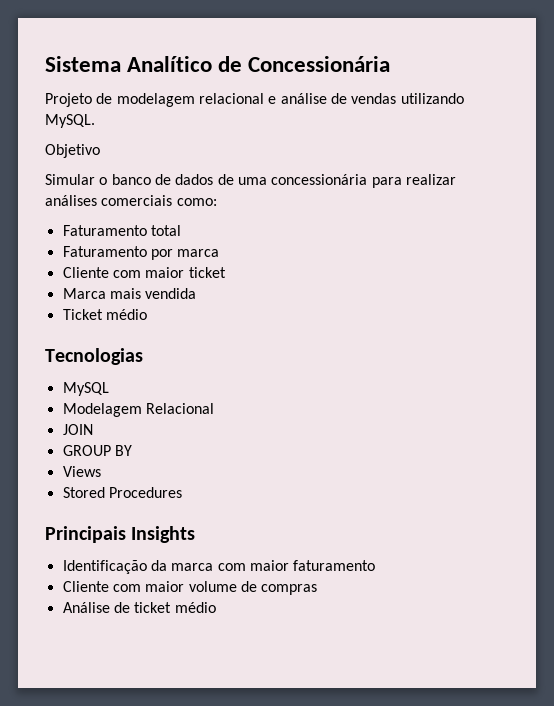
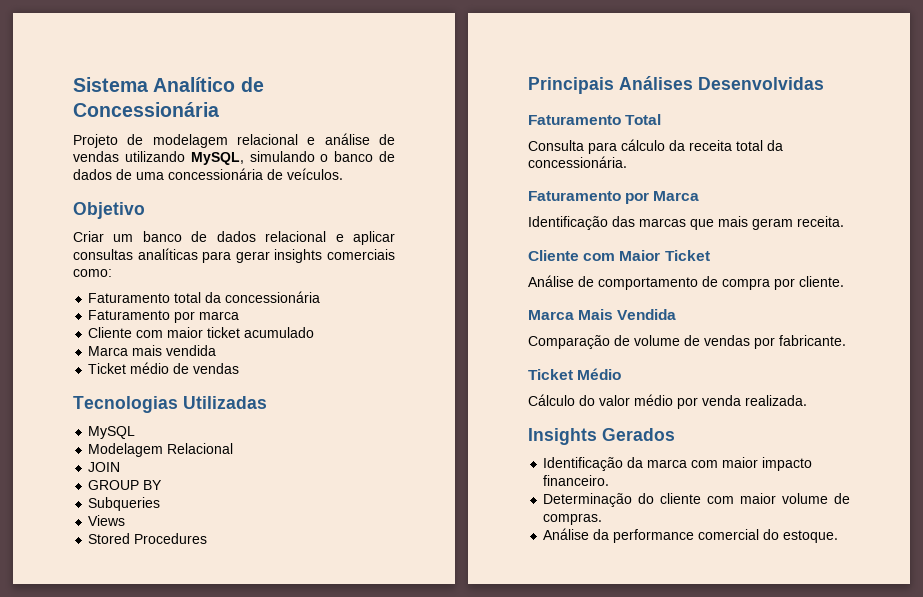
- Projeto de modelagem relacional e análise de vendas utilizando MySQL.
+ Projeto de modelagem relacional e análise de vendas utilizando MySQL, simulando o banco de dados de uma concessionária de veículos.
  Objetivo
- Simular o banco de dados de uma concessionária para realizar análises comerciais como:
+ Criar um banco de dados relacional e aplicar consultas analíticas para gerar insights comerciais como:
- Faturamento total
+ Faturamento total da concessionária
- Cliente com maior ticket
+ Cliente com maior ticket acumulado
- Ticket médio
+ Ticket médio de vendas
- Tecnologias
+ Tecnologias Utilizadas
+ Subqueries
- Principais Insights
+ Principais Análises Desenvolvidas
+ Faturamento Total
+ Consulta para cálculo da receita total da concessionária.
+ Faturamento por Marca
+ Identificação das marcas que mais geram receita.
+ Cliente com Maior Ticket
+ Análise de comportamento de compra por cliente.
+ Marca Mais Vendida
+ Comparação de volume de vendas por fabricante.
+ Ticket Médio
+ Cálculo do valor médio por venda realizada.
+ Insights Gerados
- Identificação da marca com maior faturamento
- Cliente com maior volume de compras
- Análise de ticket médio
+ Identificação da marca com maior impacto financeiro.
+ Determinação do cliente com maior volume de compras.
+ Análise da performance comercial do estoque.

